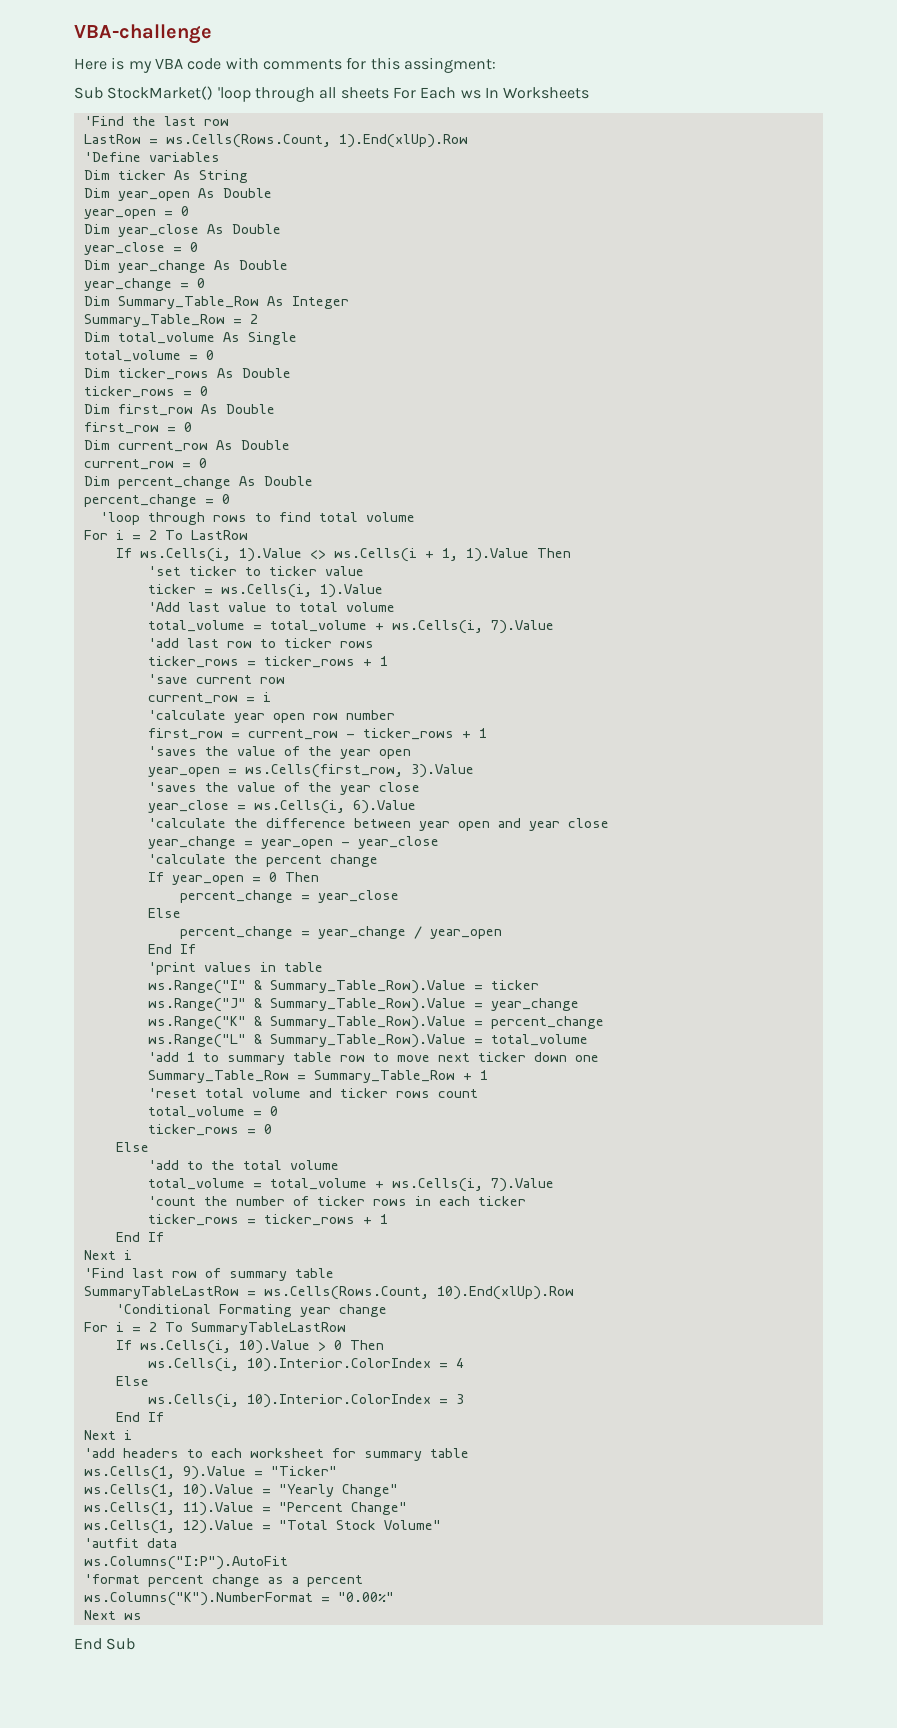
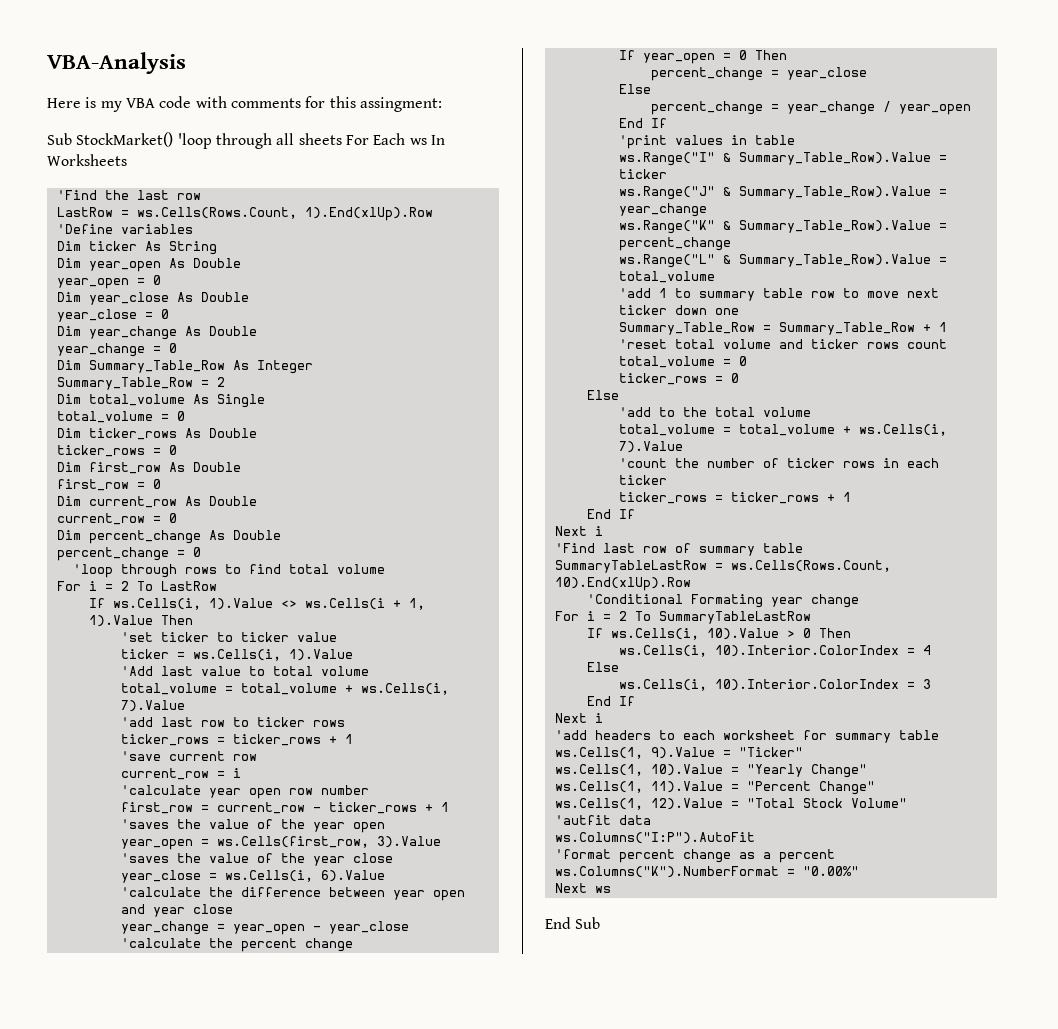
- VBA-challenge
+ VBA-Analysis

